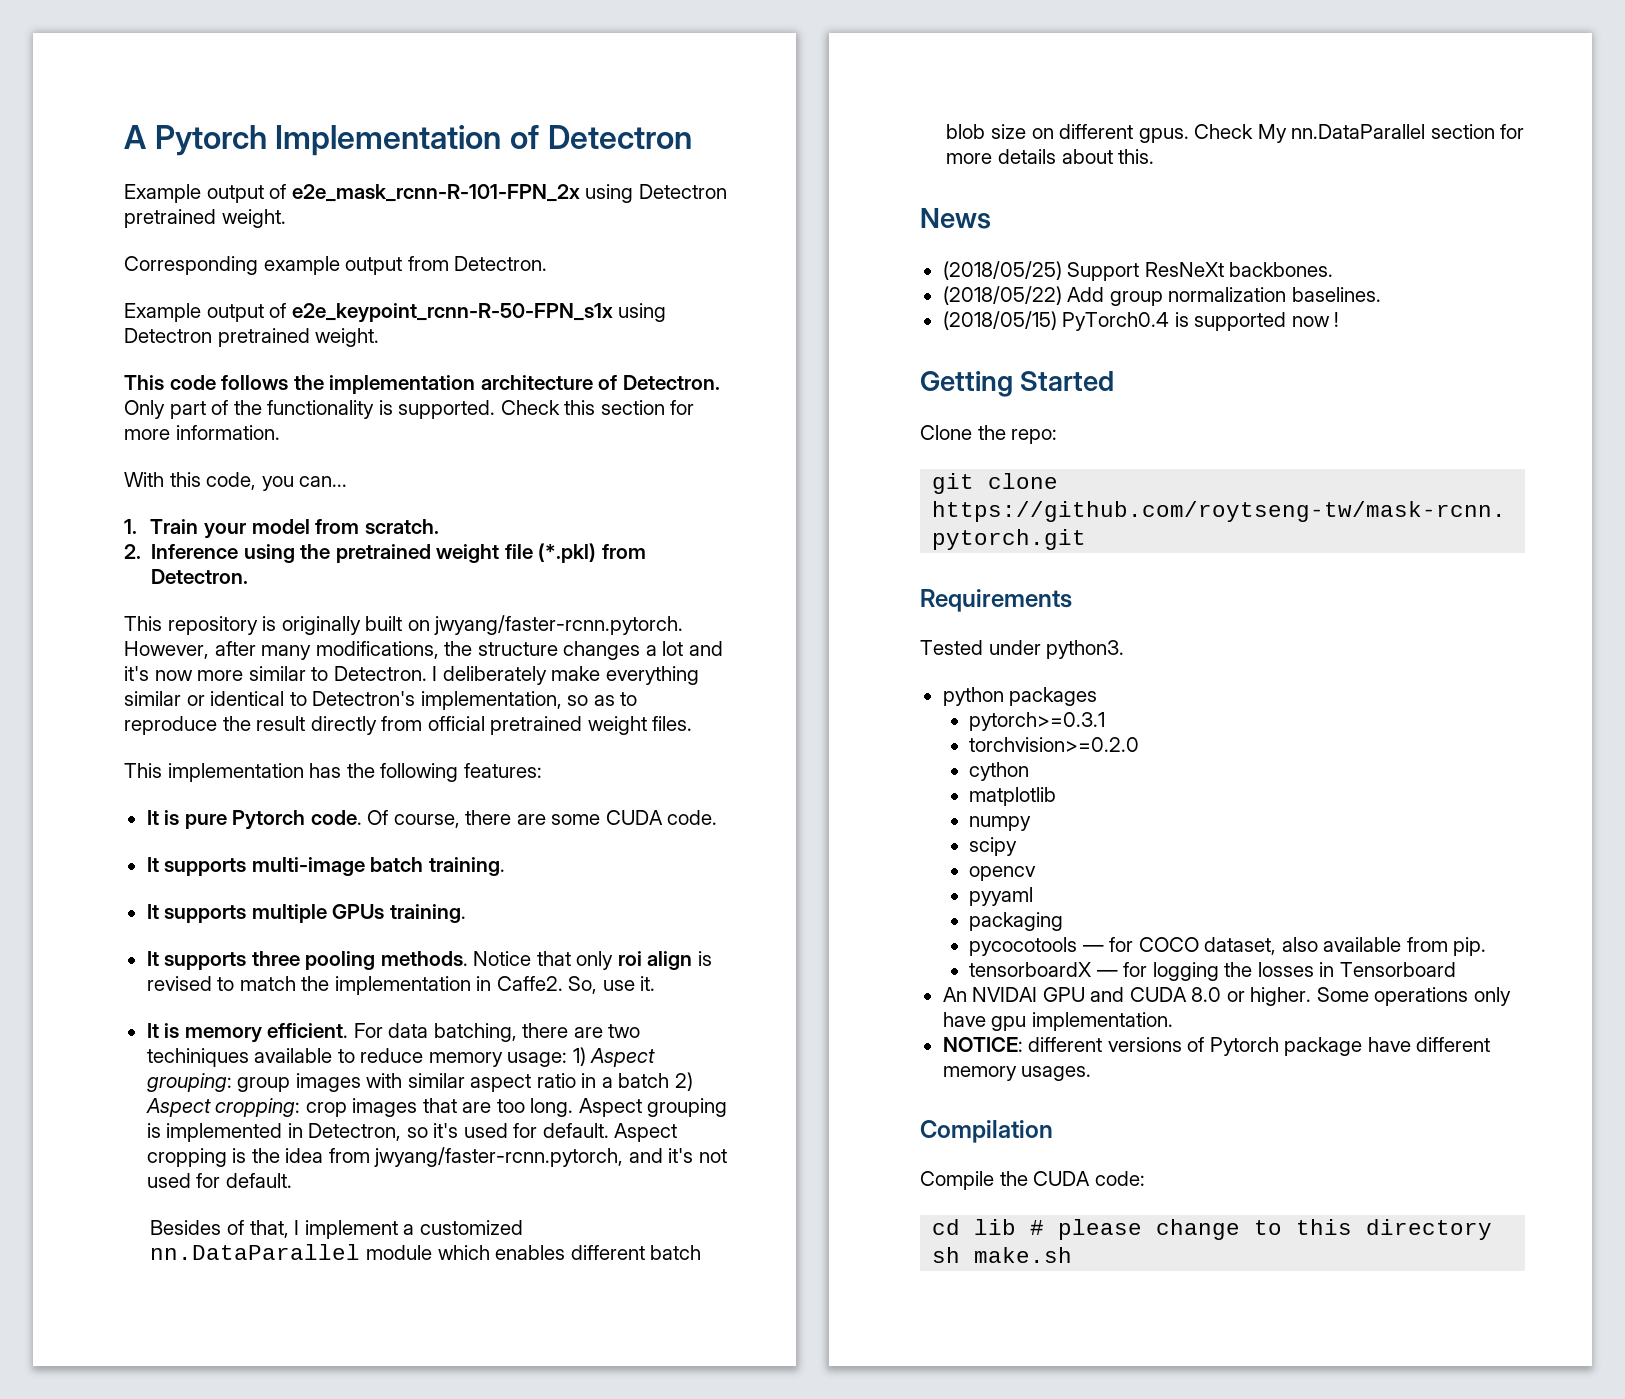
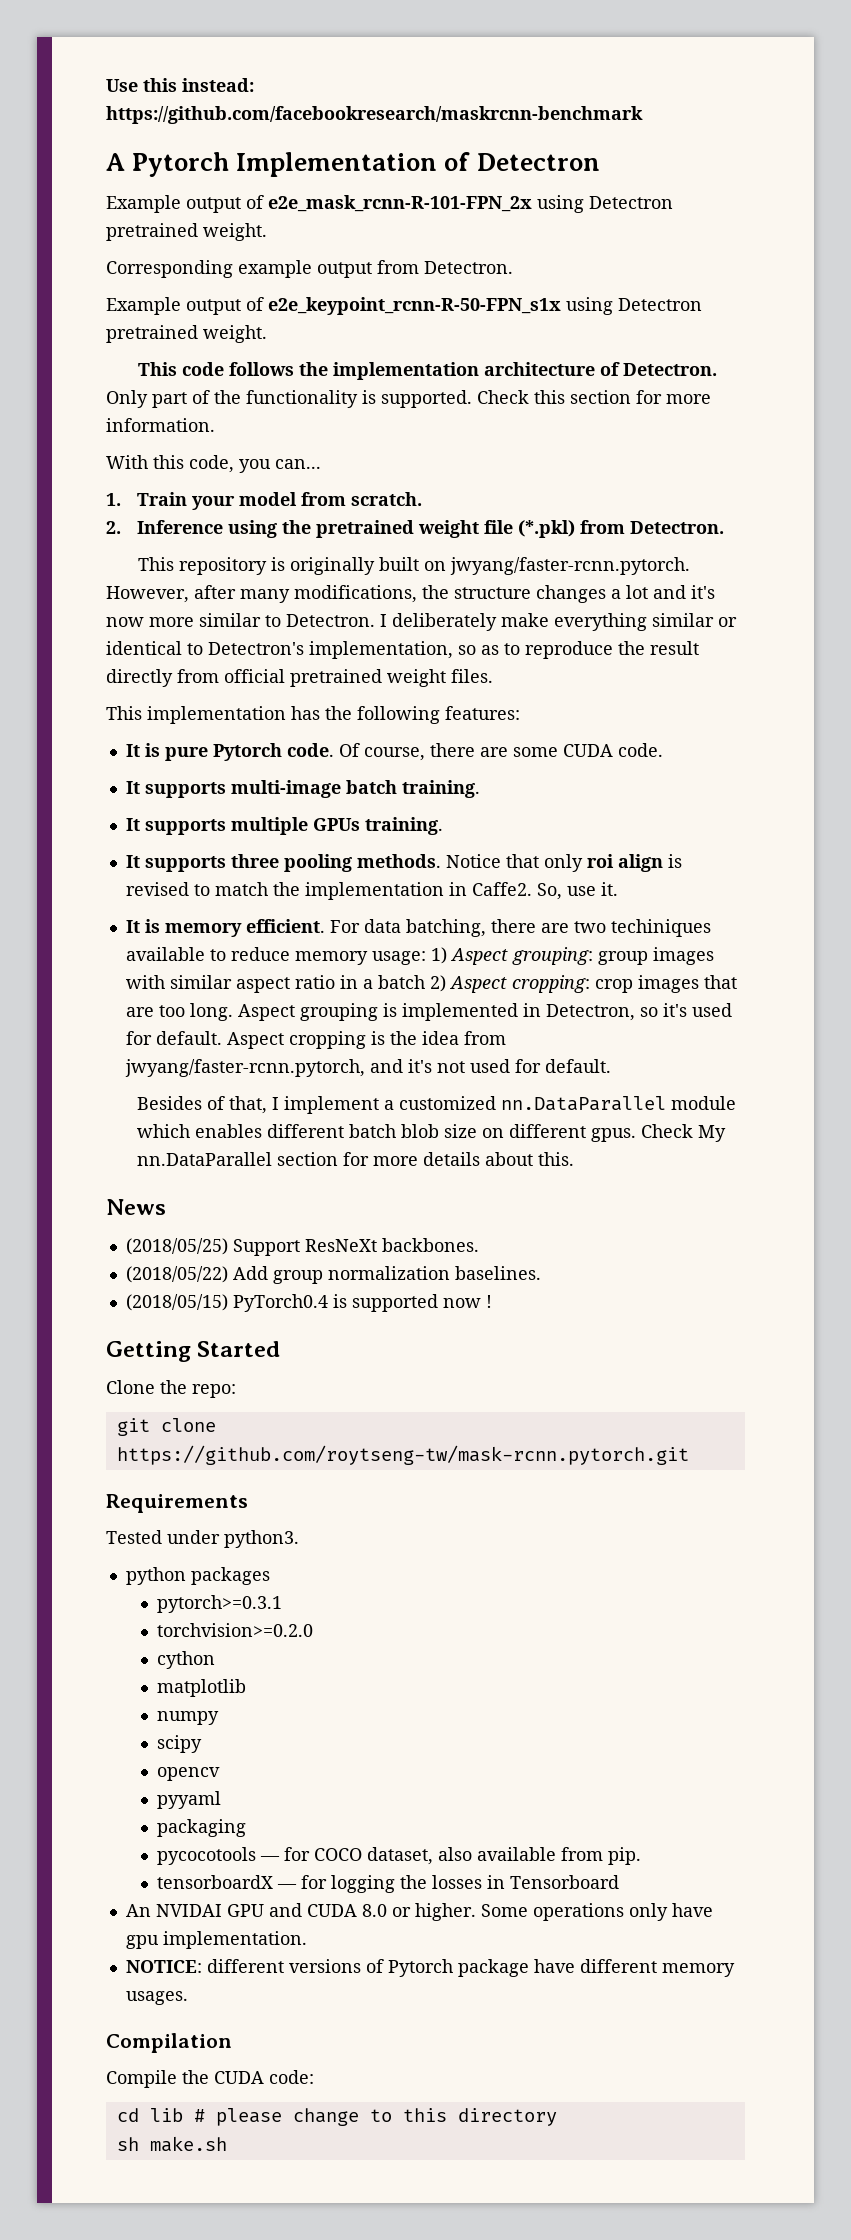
+ Use this instead: https://github.com/facebookresearch/maskrcnn-benchmark

